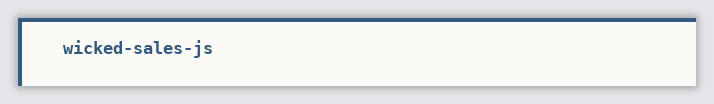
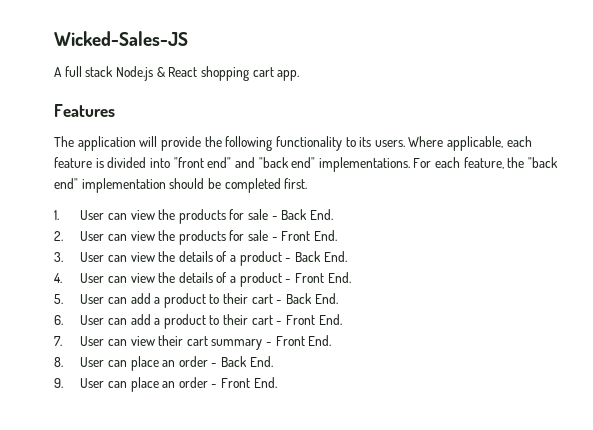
- wicked-sales-js
+ Wicked-Sales-JS
+ A full stack Node.js & React shopping cart app.
+ Features
+ The application will provide the following functionality to its users. Where applicable, each feature is divided into "front end" and "back end" implementations. For each feature, the "back end" implementation should be completed first.
+ 1. User can view the products for sale - Back End.
+ 2. User can view the products for sale - Front End.
+ 3. User can view the details of a product - Back End.
+ 4. User can view the details of a product - Front End.
+ 5. User can add a product to their cart - Back End.
+ 6. User can add a product to their cart - Front End.
+ 7. User can view their cart summary - Front End.
+ 8. User can place an order - Back End.
+ 9. User can place an order - Front End.

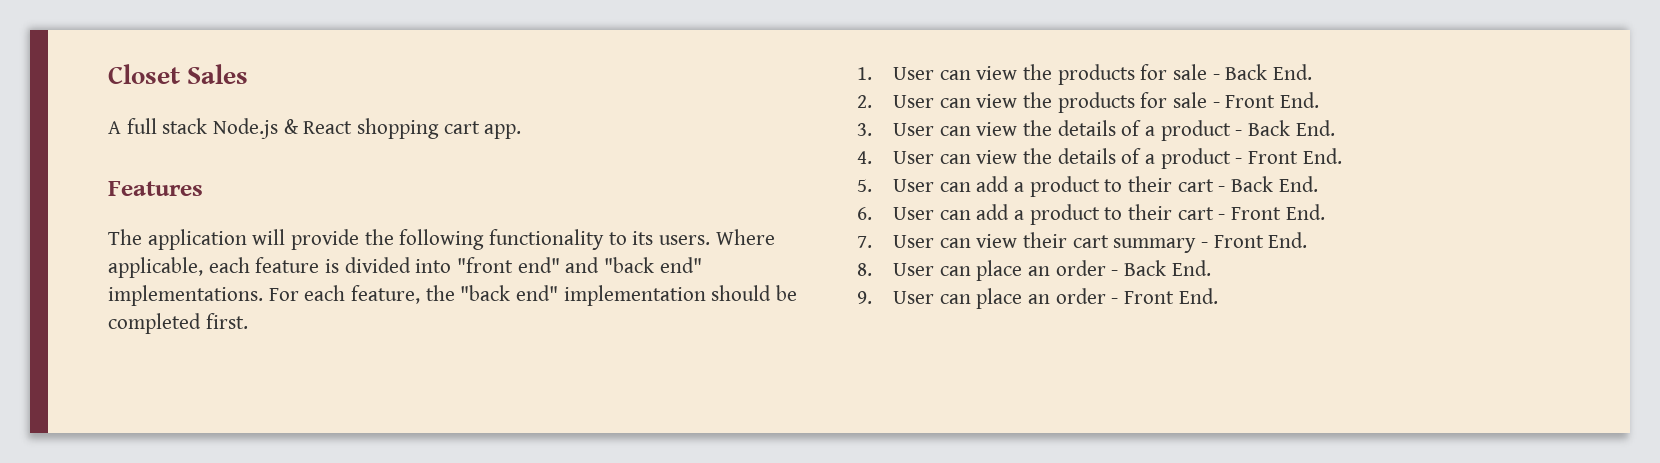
- Wicked-Sales-JS
+ Closet Sales

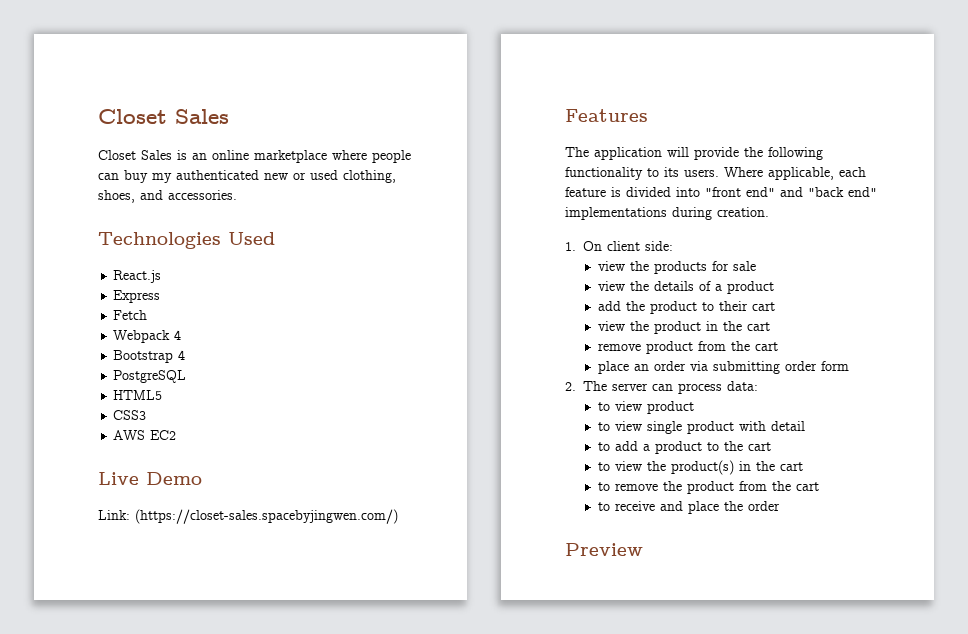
- A full stack Node.js & React shopping cart app.
+ Closet Sales is an online marketplace where people can buy my authenticated new or used clothing, shoes, and accessories.
+ Technologies Used
+ React.js
+ Express
+ Fetch
+ Webpack 4
+ Bootstrap 4
+ PostgreSQL
+ HTML5
+ CSS3
+ AWS EC2
+ Live Demo
+ Link: (https://closet-sales.spacebyjingwen.com/)
- Where applicable, each feature is divided into "front end" and "back end" implementations. For each feature, the "back end" implementation should be completed first.
- 1. User can view the products for sale - Back End.
- 2. User can view the products for sale - Front End.
- 3. User can view the details of a product - Back End.
- 4. User can view the details of a product - Front End.
- 5. User can add a product to their cart - Back End.
- 6. User can add a product to their cart - Front End.
- 7. User can view their cart summary - Front End.
- 8. User can place an order - Back End.
- 9. User can place an order - Front End.
+ Where applicable, each feature is divided into "front end" and "back end" implementations during creation.
+ 1. On client side:
+ view the products for sale
+ view the details of a product
+ add the product to their cart
+ view the product in the cart
+ remove product from the cart
+ place an order via submitting order form
+ 2. The server can process data:
+ to view product
+ to view single product with detail
+ to add a product to the cart
+ to view the product(s) in the cart
+ to remove the product from the cart
+ to receive and place the order
+ Preview

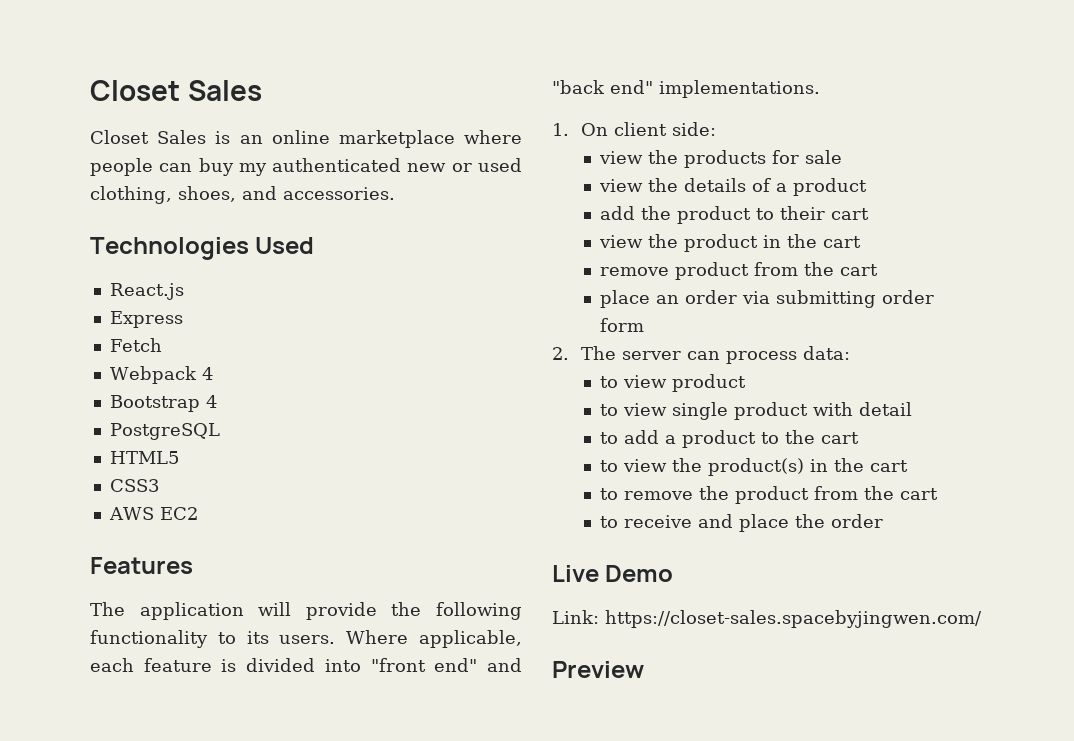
- Live Demo
- Link: (https://closet-sales.spacebyjingwen.com/)
- Where applicable, each feature is divided into "front end" and "back end" implementations during creation.
+ Where applicable, each feature is divided into "front end" and "back end" implementations.
+ Live Demo
+ Link: https://closet-sales.spacebyjingwen.com/

